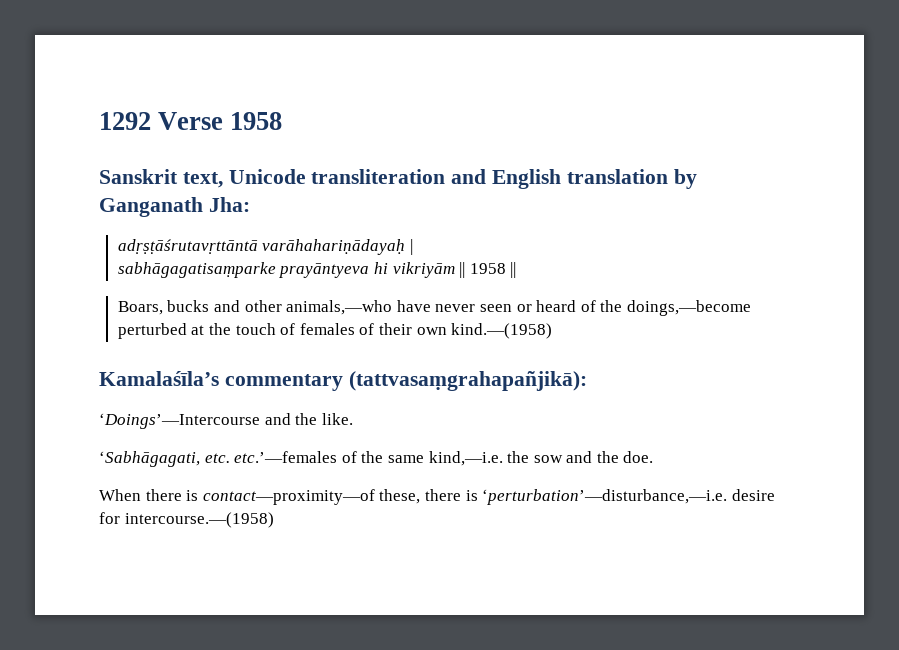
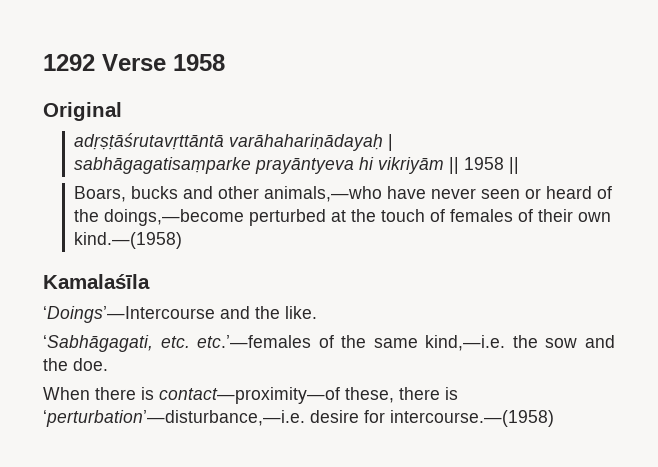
- Sanskrit text, Unicode transliteration and English translation by Ganganath Jha:
+ Original
- Kamalaśīla’s commentary (tattvasaṃgrahapañjikā):
+ Kamalaśīla

